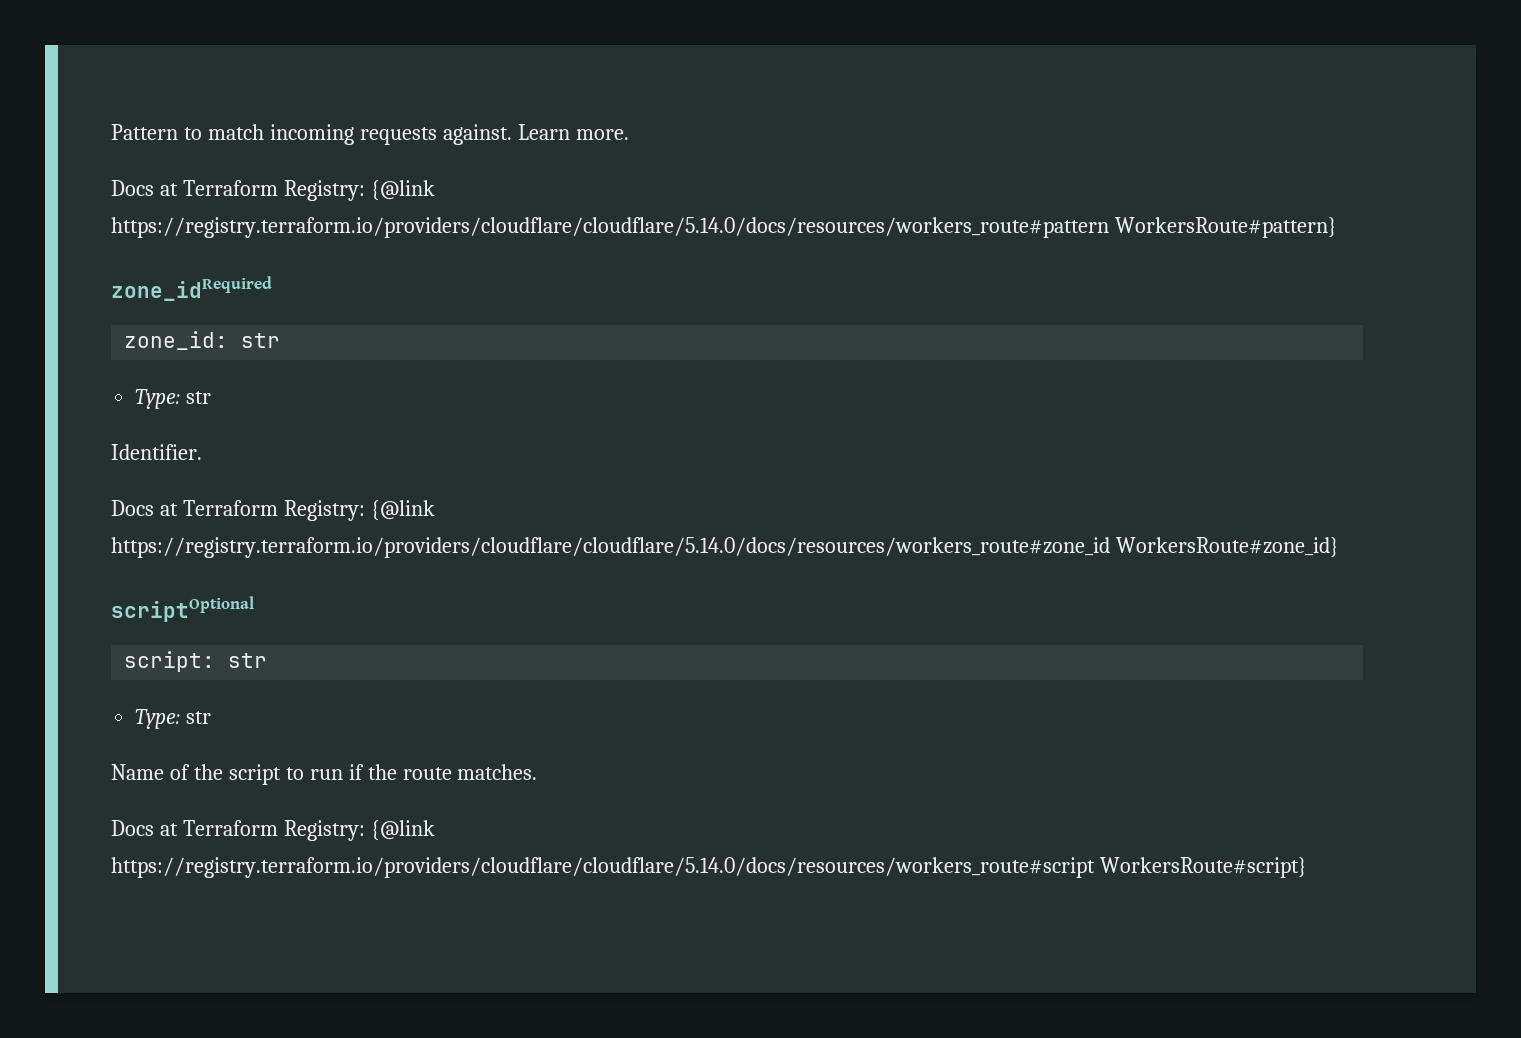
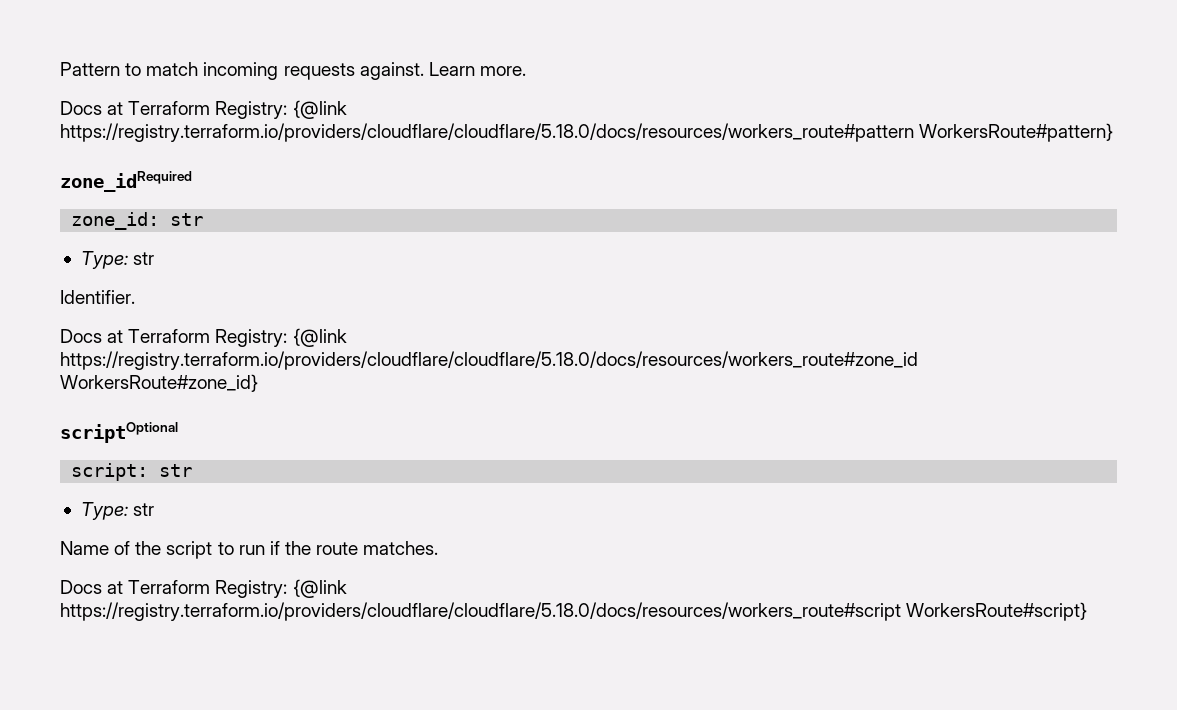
- Docs at Terraform Registry: {@link https://registry.terraform.io/providers/cloudflare/cloudflare/5.14.0/docs/resources/workers_route#pattern WorkersRoute#pattern}
+ Docs at Terraform Registry: {@link https://registry.terraform.io/providers/cloudflare/cloudflare/5.18.0/docs/resources/workers_route#pattern WorkersRoute#pattern}
- Docs at Terraform Registry: {@link https://registry.terraform.io/providers/cloudflare/cloudflare/5.14.0/docs/resources/workers_route#zone_id WorkersRoute#zone_id}
+ Docs at Terraform Registry: {@link https://registry.terraform.io/providers/cloudflare/cloudflare/5.18.0/docs/resources/workers_route#zone_id WorkersRoute#zone_id}
- Docs at Terraform Registry: {@link https://registry.terraform.io/providers/cloudflare/cloudflare/5.14.0/docs/resources/workers_route#script WorkersRoute#script}
+ Docs at Terraform Registry: {@link https://registry.terraform.io/providers/cloudflare/cloudflare/5.18.0/docs/resources/workers_route#script WorkersRoute#script}

